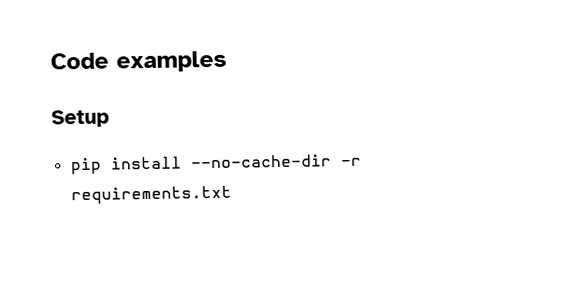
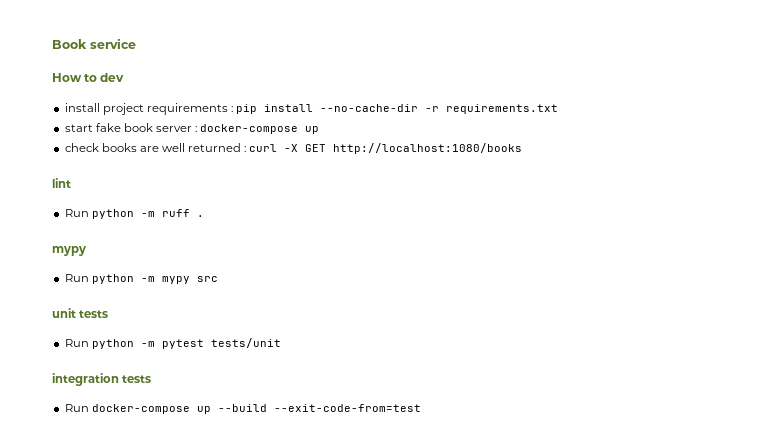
- Code examples
- Setup
- pip install --no-cache-dir -r requirements.txt
+ Book service
+ How to dev
+ install project requirements : pip install --no-cache-dir -r requirements.txt
+ start fake book server : docker-compose up
+ check books are well returned : curl -X GET http://localhost:1080/books
+ lint
+ Run python -m ruff .
+ mypy
+ Run python -m mypy src
+ unit tests
+ Run python -m pytest tests/unit
+ integration tests
+ Run docker-compose up --build --exit-code-from=test

